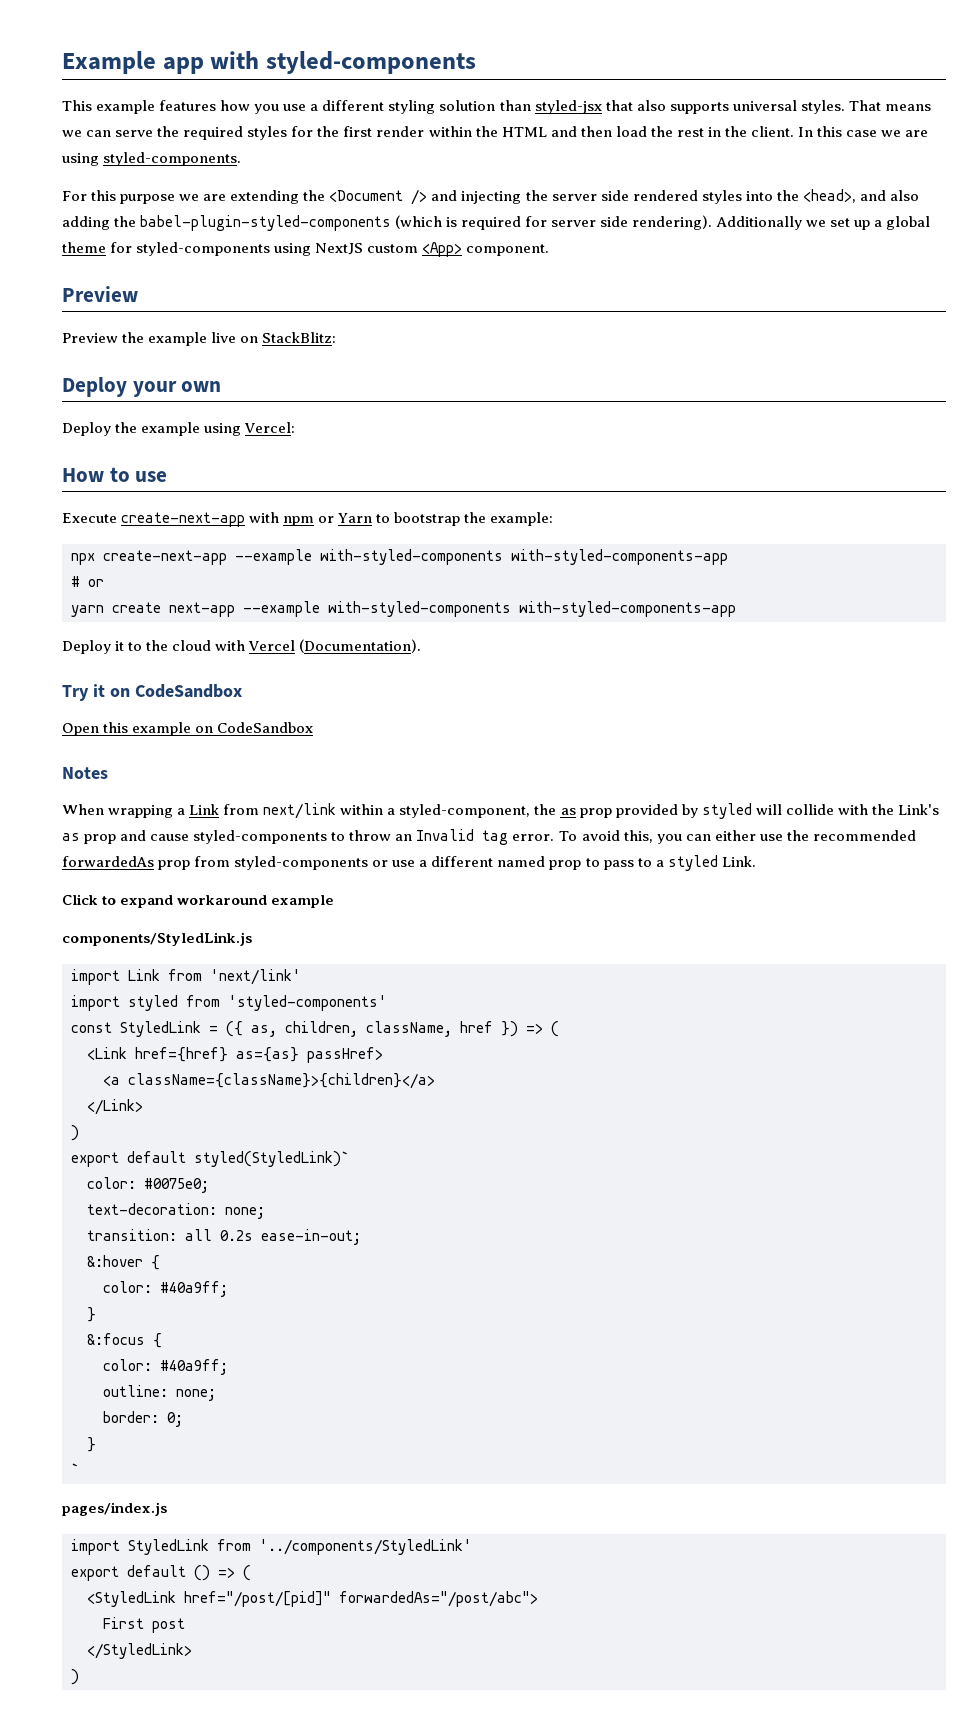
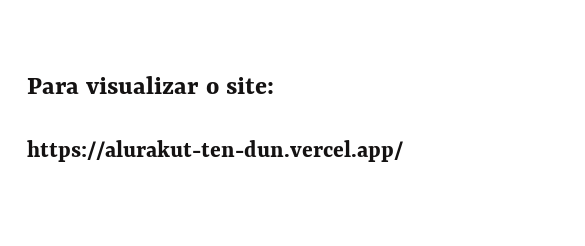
- Example app with styled-components
- This example features how you use a different styling solution than styled-jsx that also supports universal styles. That means we can serve the required styles for the first render within the HTML and then load the rest in the client. In this case we are using styled-components.
- For this purpose we are extending the <Document /> and injecting the server side rendered styles into the <head>, and also adding the babel-plugin-styled-components (which is required for server side rendering). Additionally we set up a global theme for styled-components using NextJS custom <App> component.
- Preview
- Preview the example live on StackBlitz:
- Deploy your own
- Deploy the example using Vercel:
- How to use
- Execute create-next-app with npm or Yarn to bootstrap the example:
- npx create-next-app --example with-styled-components with-styled-components-app
- # or
- yarn create next-app --example with-styled-components with-styled-components-app
- Deploy it to the cloud with Vercel (Documentation).
- Try it on CodeSandbox
- Open this example on CodeSandbox
- Notes
- When wrapping a Link from next/link within a styled-component, the as prop provided by styled will collide with the Link's as prop and cause styled-components to throw an Invalid tag error. To avoid this, you can either use the recommended forwardedAs prop from styled-components or use a different named prop to pass to a styled Link.
- Click to expand workaround example
- components/StyledLink.js
- import Link from 'next/link'
- import styled from 'styled-components'
- const StyledLink = ({ as, children, className, href }) => (
- <Link href={href} as={as} passHref>
- <a className={className}>{children}</a>
- </Link>
- )
- export default styled(StyledLink)`
- color: #0075e0;
- text-decoration: none;
- transition: all 0.2s ease-in-out;
- &:hover {
- color: #40a9ff;
- }
- &:focus {
- color: #40a9ff;
- outline: none;
- border: 0;
- }
- `
- pages/index.js
- import StyledLink from '../components/StyledLink'
- export default () => (
- <StyledLink href="/post/[pid]" forwardedAs="/post/abc">
- First post
- </StyledLink>
- )
+ Para visualizar o site:
+ https://alurakut-ten-dun.vercel.app/

